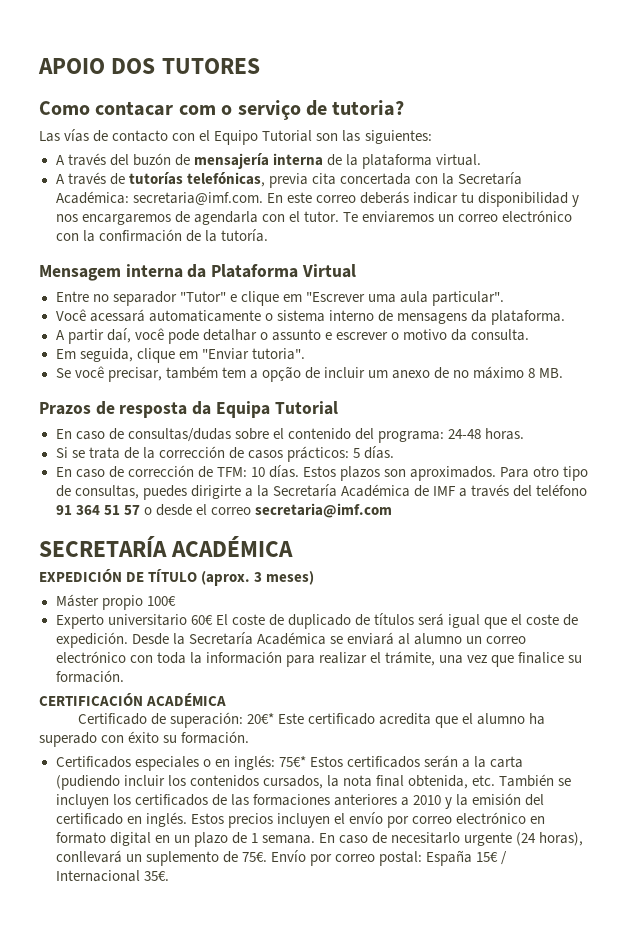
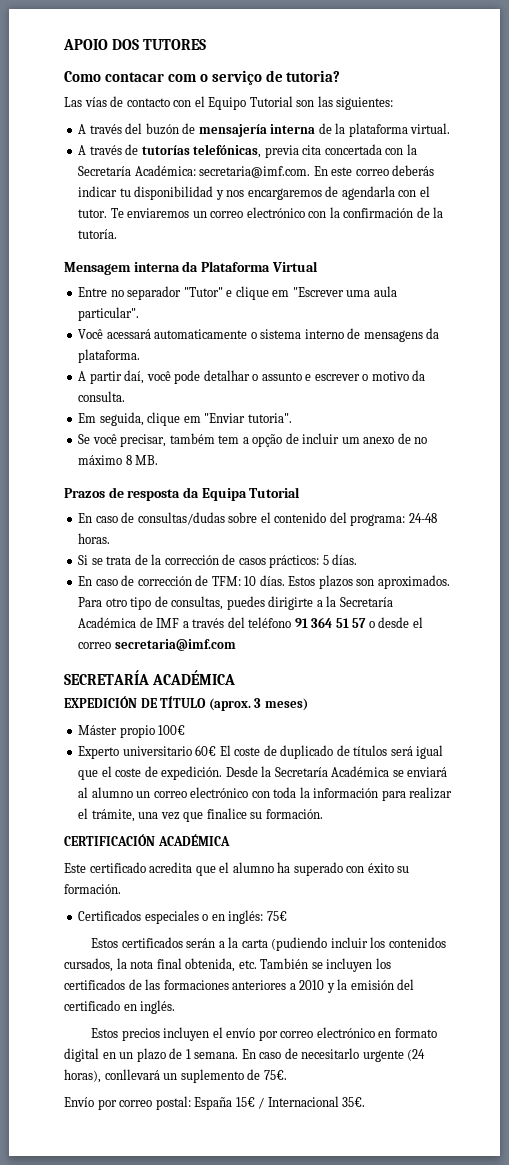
- Certificado de superación: 20€* Este certificado acredita que el alumno ha superado con éxito su formación.
+ Este certificado acredita que el alumno ha superado con éxito su formación.
- Certificados especiales o en inglés: 75€* Estos certificados serán a la carta (pudiendo incluir los contenidos cursados, la nota final obtenida, etc. También se incluyen los certificados de las formaciones anteriores a 2010 y la emisión del certificado en inglés. Estos precios incluyen el envío por correo electrónico en formato digital en un plazo de 1 semana.
+ Certificados especiales o en inglés: 75€
+ Estos certificados serán a la carta (pudiendo incluir los contenidos cursados, la nota final obtenida, etc. También se incluyen los certificados de las formaciones anteriores a 2010 y la emisión del certificado en inglés.
+ Estos precios incluyen el envío por correo electrónico en formato digital en un plazo de 1 semana.
- En caso de necesitarlo urgente (24 horas), conllevará un suplemento de 75€. Envío por correo postal: España 15€ / Internacional 35€.
+ En caso de necesitarlo urgente (24 horas), conllevará un suplemento de 75€.
+ Envío por correo postal: España 15€ / Internacional 35€.

